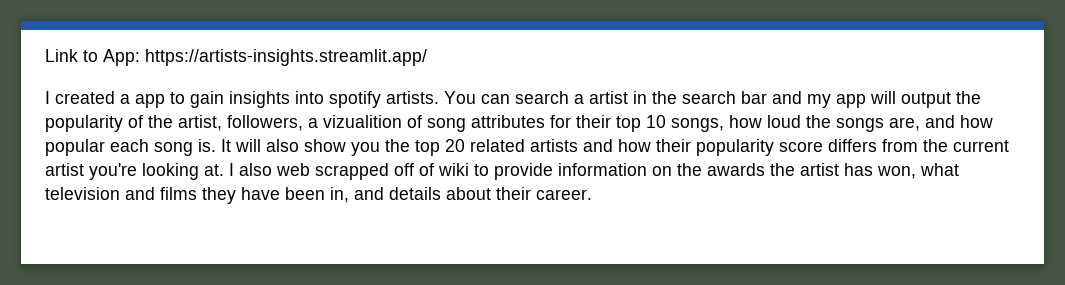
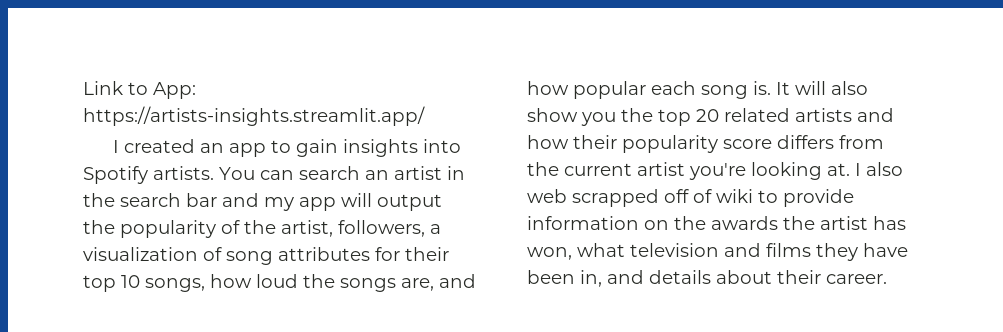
- I created a app to gain insights into spotify artists.
+ I created an app to gain insights into Spotify artists.
- You can search a artist in the search bar and my app will output the popularity of the artist, followers, a vizualition of song attributes for their top 10 songs, how loud the songs are, and how popular each song is.
+ You can search an artist in the search bar and my app will output the popularity of the artist, followers, a visualization of song attributes for their top 10 songs, how loud the songs are, and how popular each song is.

